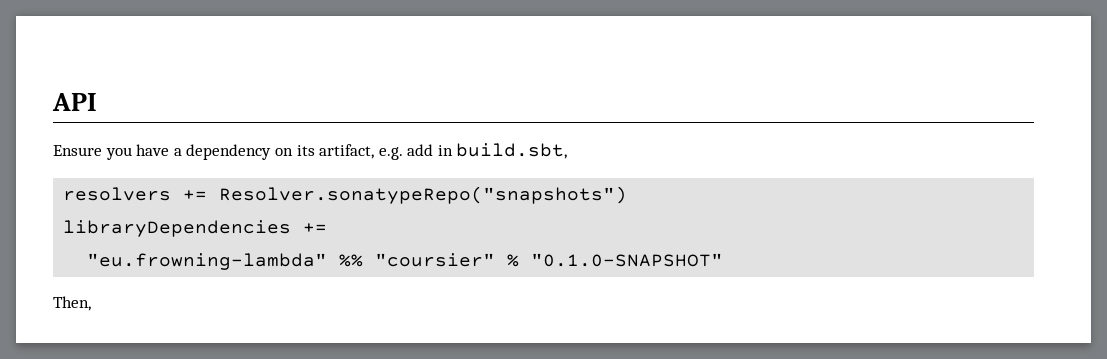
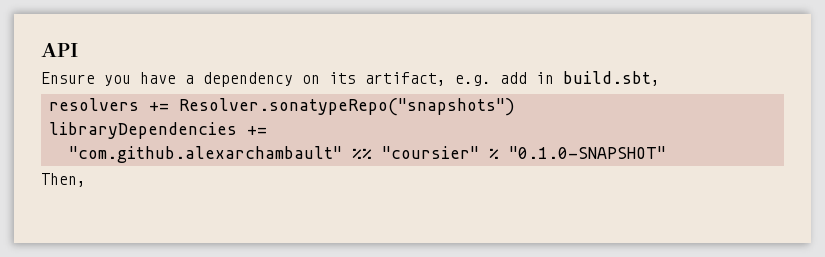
- "eu.frowning-lambda" %% "coursier" % "0.1.0-SNAPSHOT"
+ "com.github.alexarchambault" %% "coursier" % "0.1.0-SNAPSHOT"

